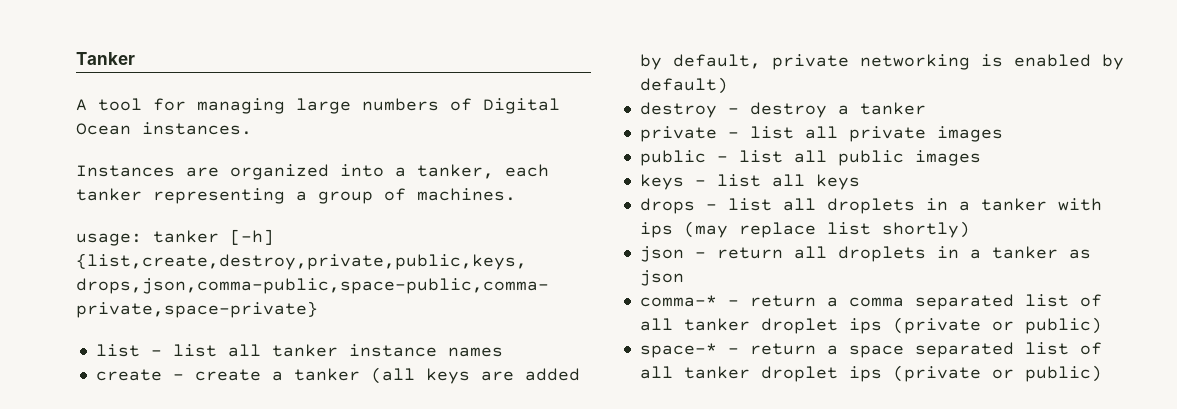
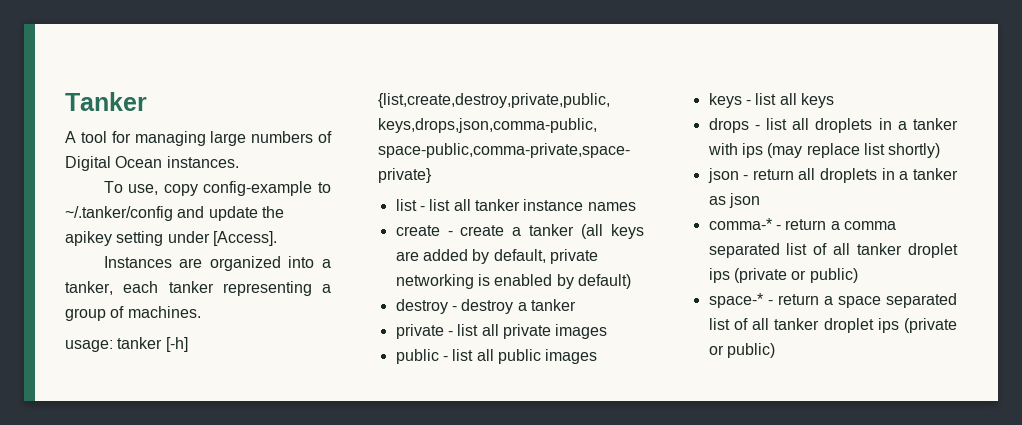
+ To use, copy config-example to ~/.tanker/config and update the apikey setting under [Access].

